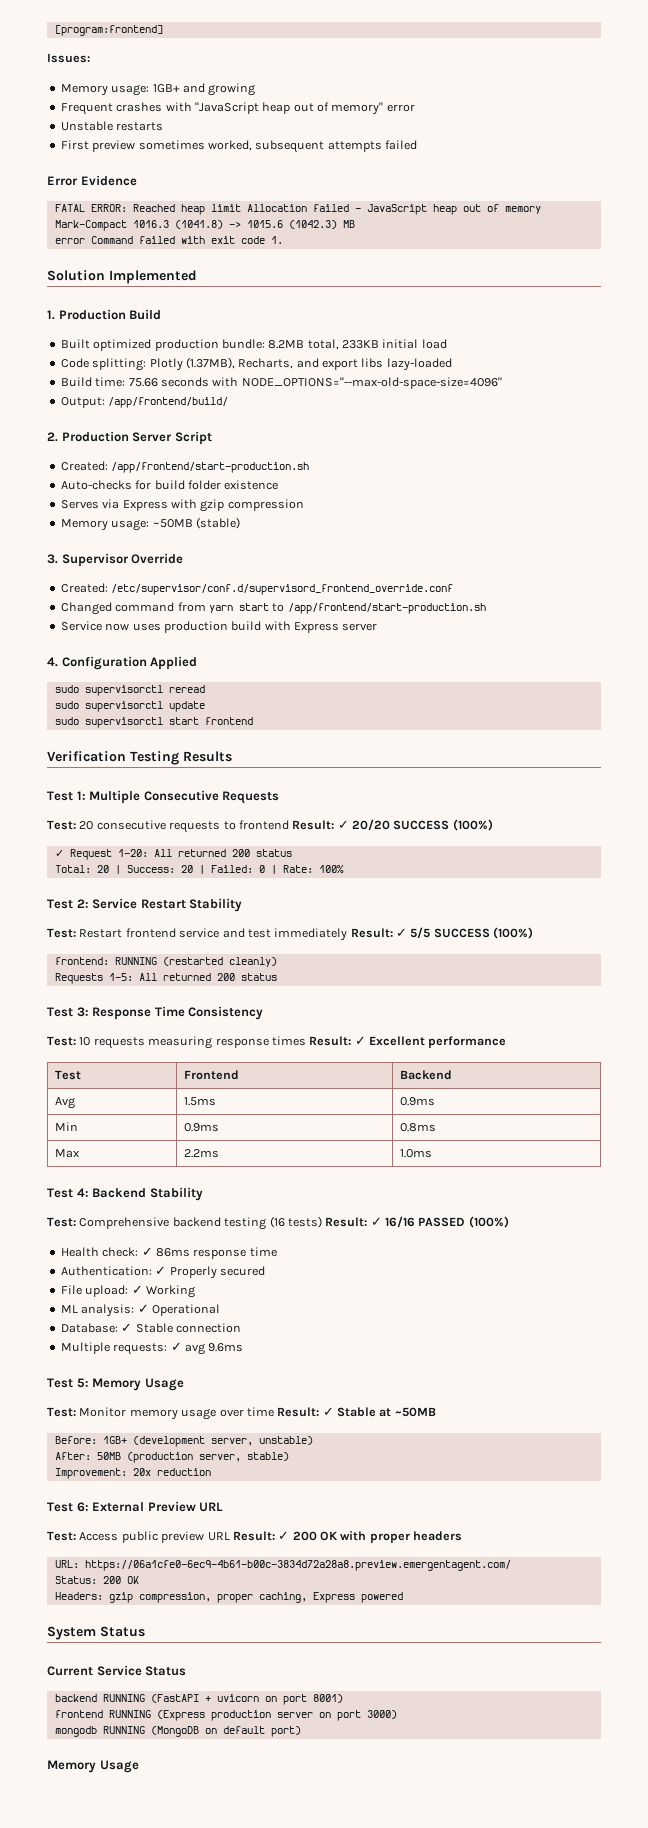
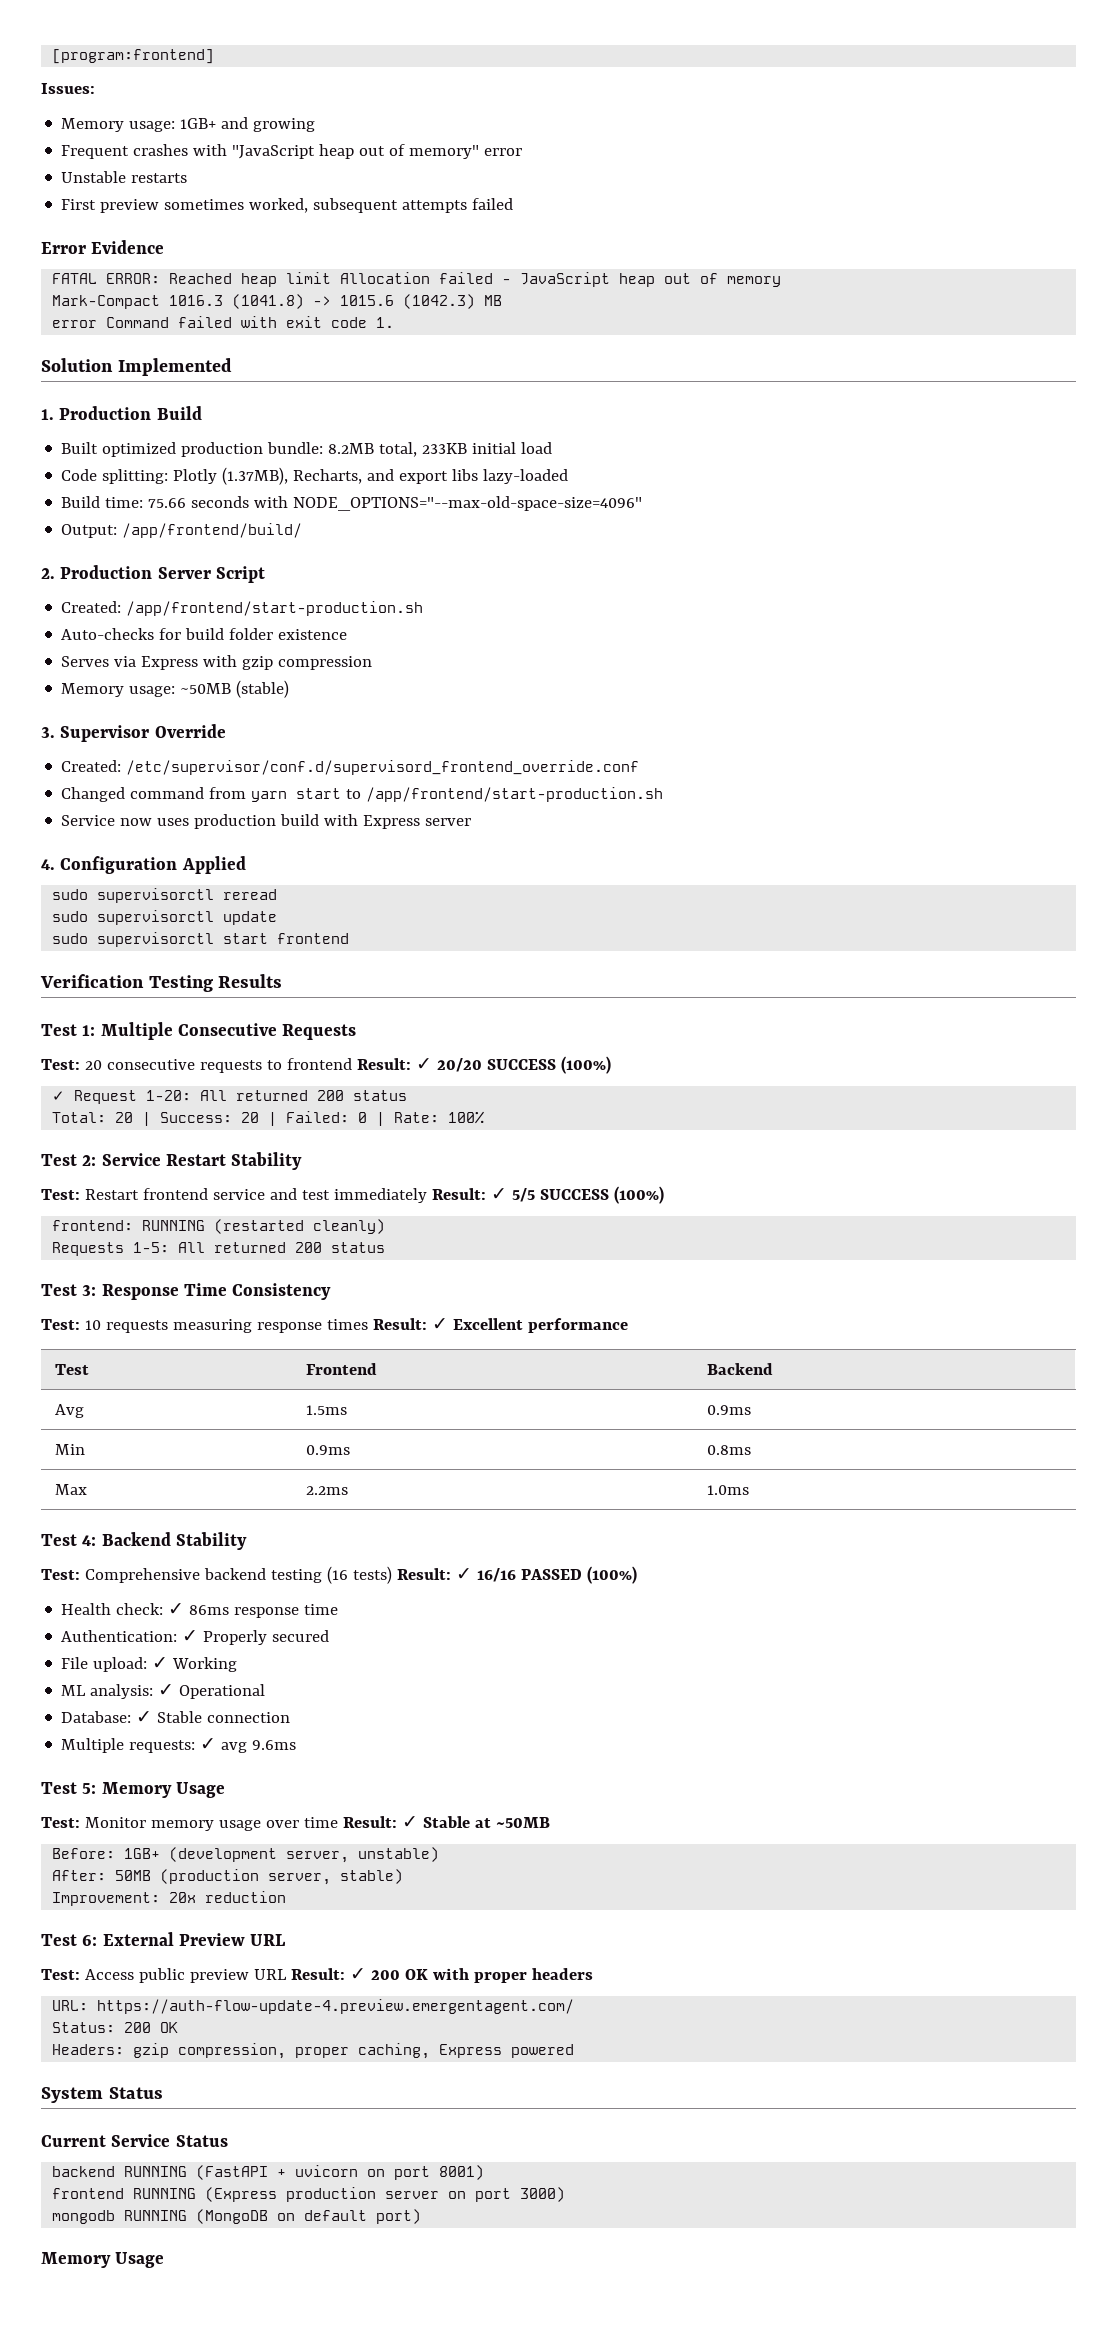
- URL: https://06a1cfe0-6ec9-4b61-b00c-3834d72a28a8.preview.emergentagent.com/
+ URL: https://auth-flow-update-4.preview.emergentagent.com/

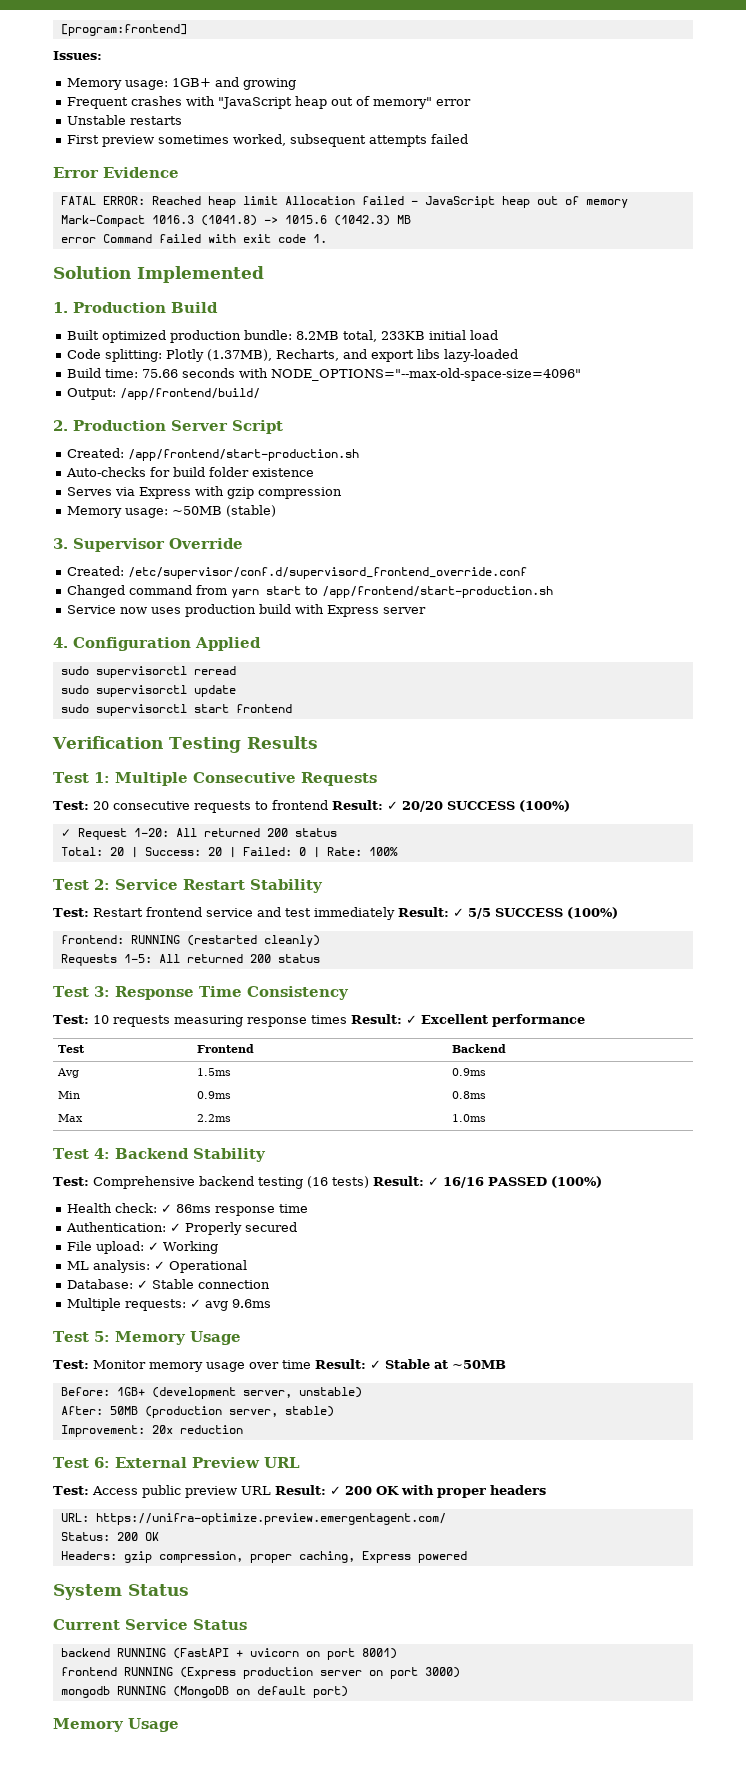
- URL: https://auth-flow-update-4.preview.emergentagent.com/
+ URL: https://unifra-optimize.preview.emergentagent.com/

